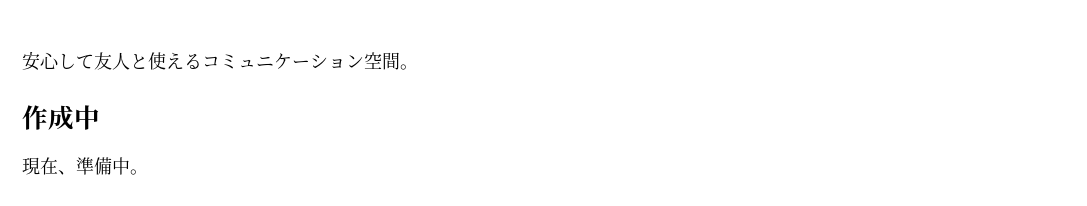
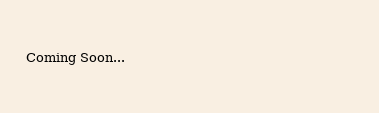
- 安心して友人と使えるコミュニケーション空間。
- 作成中
- 現在、準備中。
+ Coming Soon...

